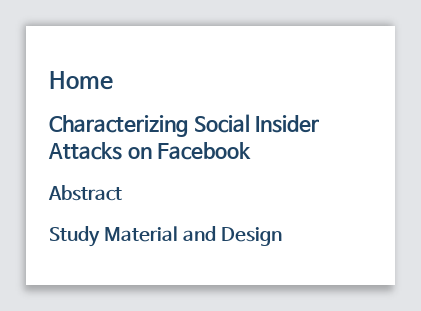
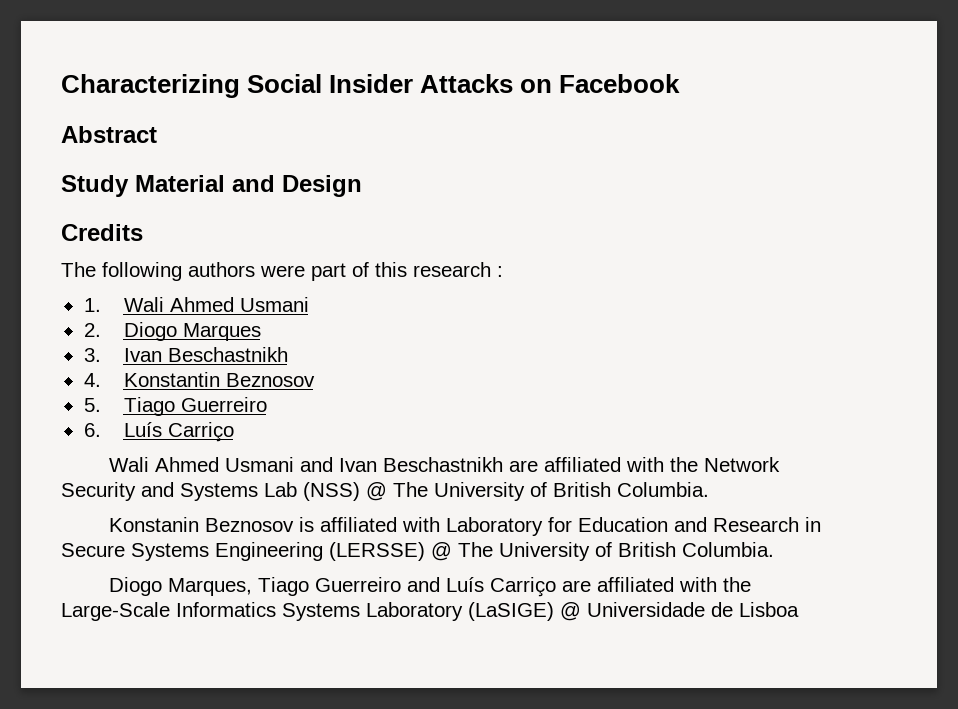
- Home
+ Credits
+ The following authors were part of this research :
+ 1. Wali Ahmed Usmani
+ 2. Diogo Marques
+ 3. Ivan Beschastnikh
+ 4. Konstantin Beznosov
+ 5. Tiago Guerreiro
+ 6. Luís Carriço
+ Wali Ahmed Usmani and Ivan Beschastnikh are affiliated with the Network Security and Systems Lab (NSS) @ The University of British Columbia.
+ Konstanin Beznosov is affiliated with Laboratory for Education and Research in Secure Systems Engineering (LERSSE) @ The University of British Columbia.
+ Diogo Marques, Tiago Guerreiro and Luís Carriço are affiliated with the Large-Scale Informatics Systems Laboratory (LaSIGE) @ Universidade de Lisboa

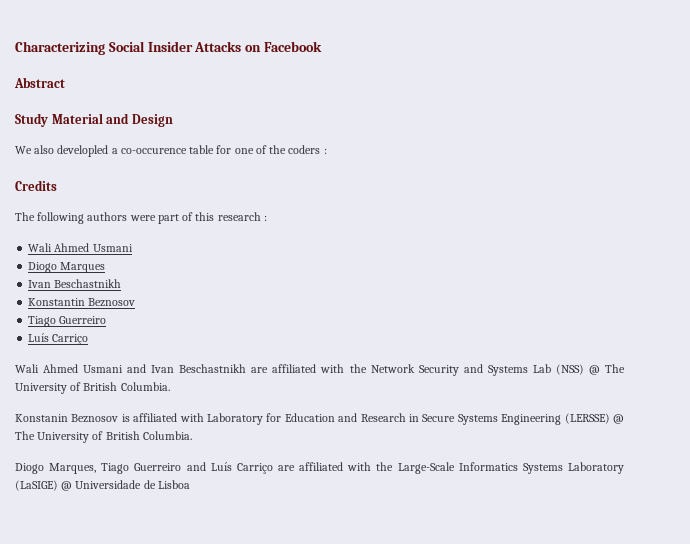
+ We also developled a co-occurence table for one of the coders :
  The following authors were part of this research :
- 1. Wali Ahmed Usmani
+ Wali Ahmed Usmani
- 2. Diogo Marques
- 3. Ivan Beschastnikh
+ Diogo Marques
+ Ivan Beschastnikh
- 4. Konstantin Beznosov
- 5. Tiago Guerreiro
- 6. Luís Carriço
+ Konstantin Beznosov
+ Tiago Guerreiro
+ Luís Carriço

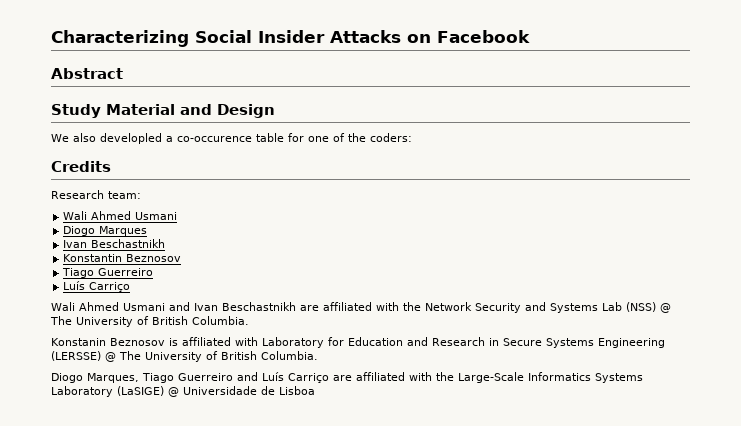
- We also developled a co-occurence table for one of the coders :
+ We also developled a co-occurence table for one of the coders:
- The following authors were part of this research :
+ Research team:

